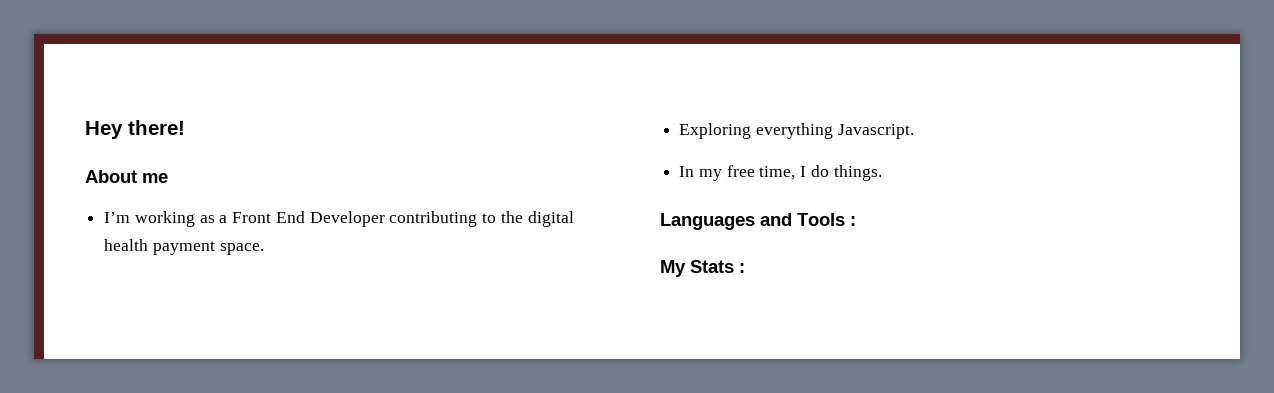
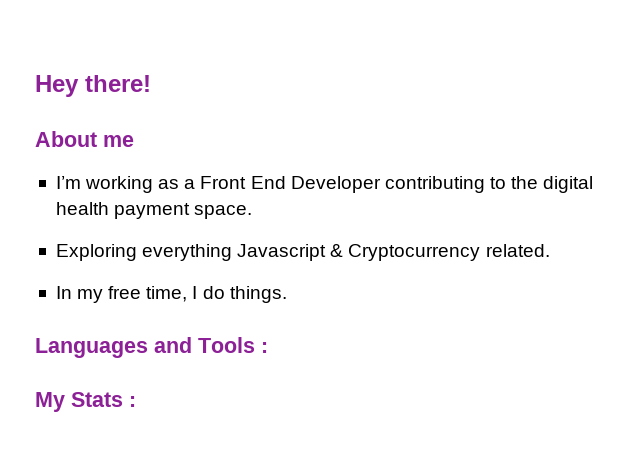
- Exploring everything Javascript.
+ Exploring everything Javascript & Cryptocurrency related.

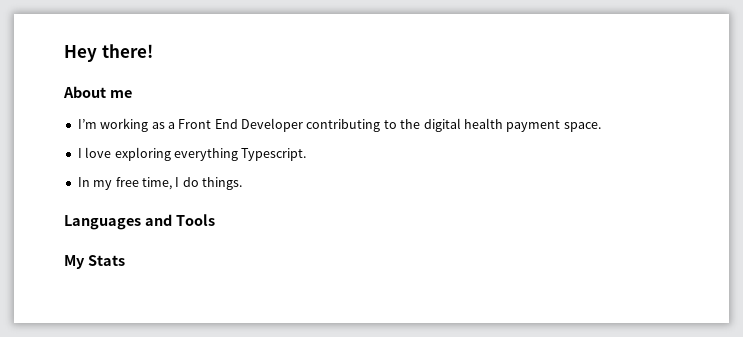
- Exploring everything Javascript & Cryptocurrency related.
+ I love exploring everything Typescript.
- Languages and Tools :
+ Languages and Tools
- My Stats :
+ My Stats

